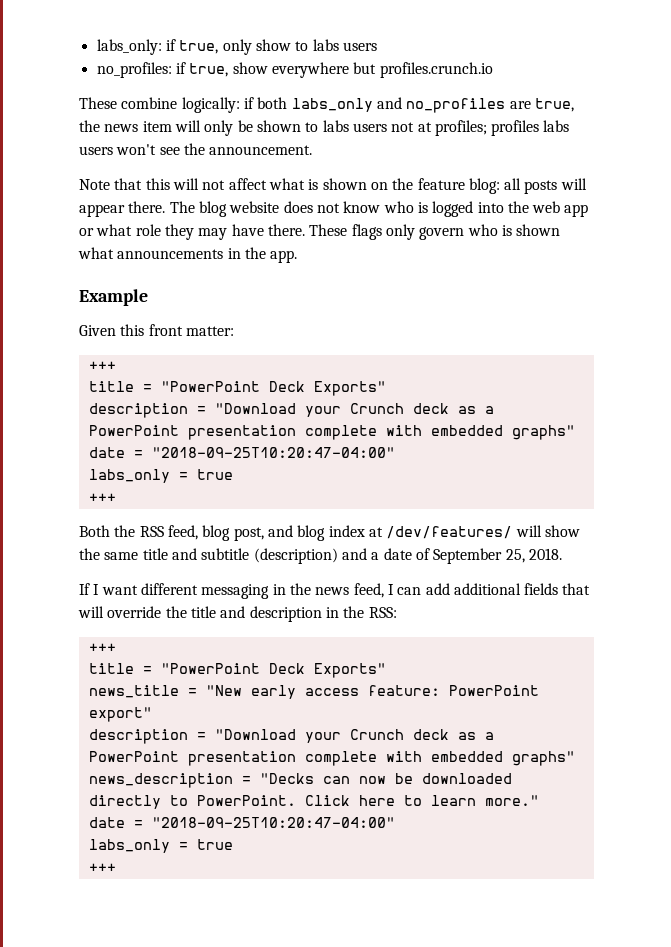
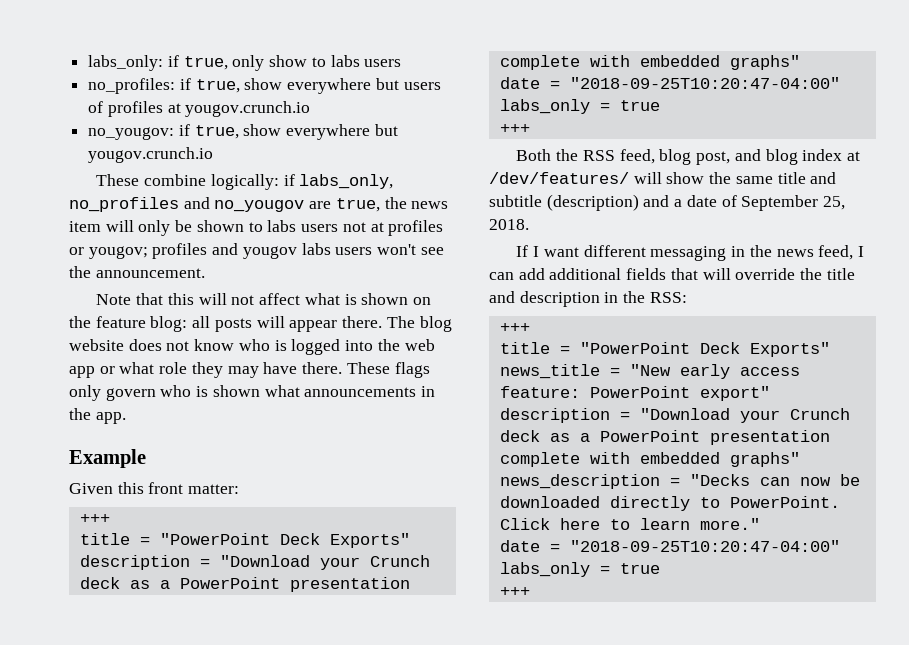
- no_profiles: if true, show everywhere but profiles.crunch.io
+ no_profiles: if true, show everywhere but users of profiles at yougov.crunch.io
+ no_yougov: if true, show everywhere but yougov.crunch.io
- These combine logically: if both labs_only and no_profiles are true, the news item will only be shown to labs users not at profiles; profiles labs users won't see the announcement.
+ These combine logically: if labs_only, no_profiles and no_yougov are true, the news item will only be shown to labs users not at profiles or yougov; profiles and yougov labs users won't see the announcement.

